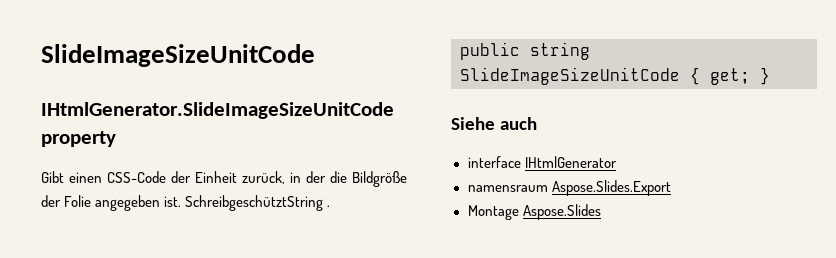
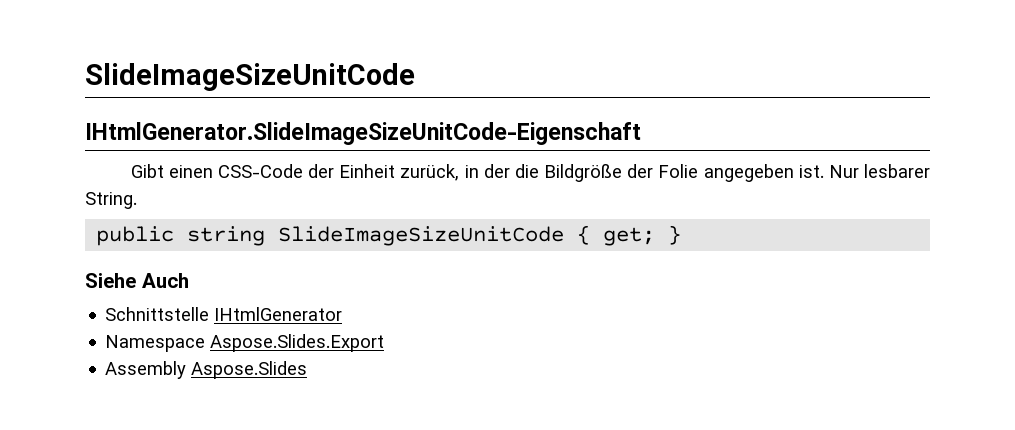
- IHtmlGenerator.SlideImageSizeUnitCode property
+ IHtmlGenerator.SlideImageSizeUnitCode-Eigenschaft
- SchreibgeschütztString .
+ Nur lesbarer String.
- Siehe auch
- interface IHtmlGenerator
+ Siehe Auch
+ Schnittstelle IHtmlGenerator
- namensraum Aspose.Slides.Export
+ Namespace Aspose.Slides.Export
- Montage Aspose.Slides
+ Assembly Aspose.Slides

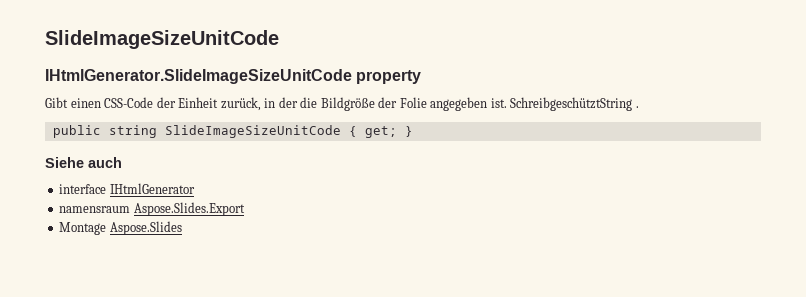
- IHtmlGenerator.SlideImageSizeUnitCode-Eigenschaft
+ IHtmlGenerator.SlideImageSizeUnitCode property
- Nur lesbarer String.
+ SchreibgeschütztString .
- Siehe Auch
- Schnittstelle IHtmlGenerator
+ Siehe auch
+ interface IHtmlGenerator
- Namespace Aspose.Slides.Export
+ namensraum Aspose.Slides.Export
- Assembly Aspose.Slides
+ Montage Aspose.Slides

